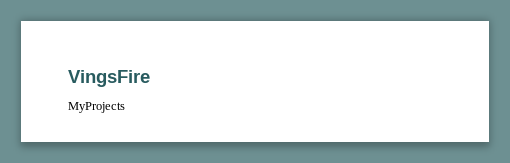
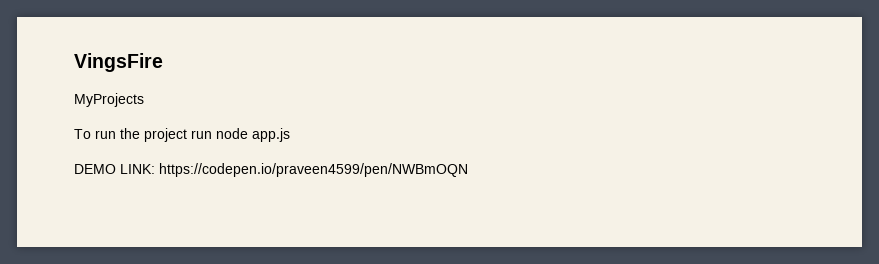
+ To run the project run node app.js
+ DEMO LINK: https://codepen.io/praveen4599/pen/NWBmOQN

